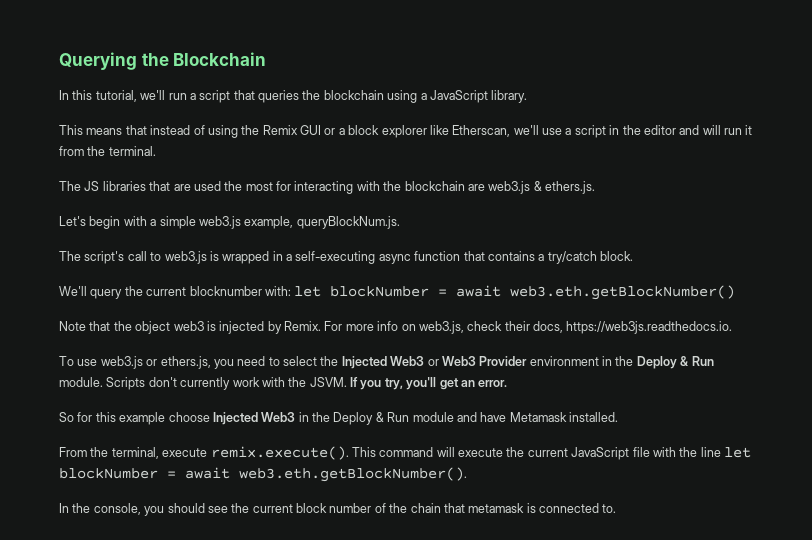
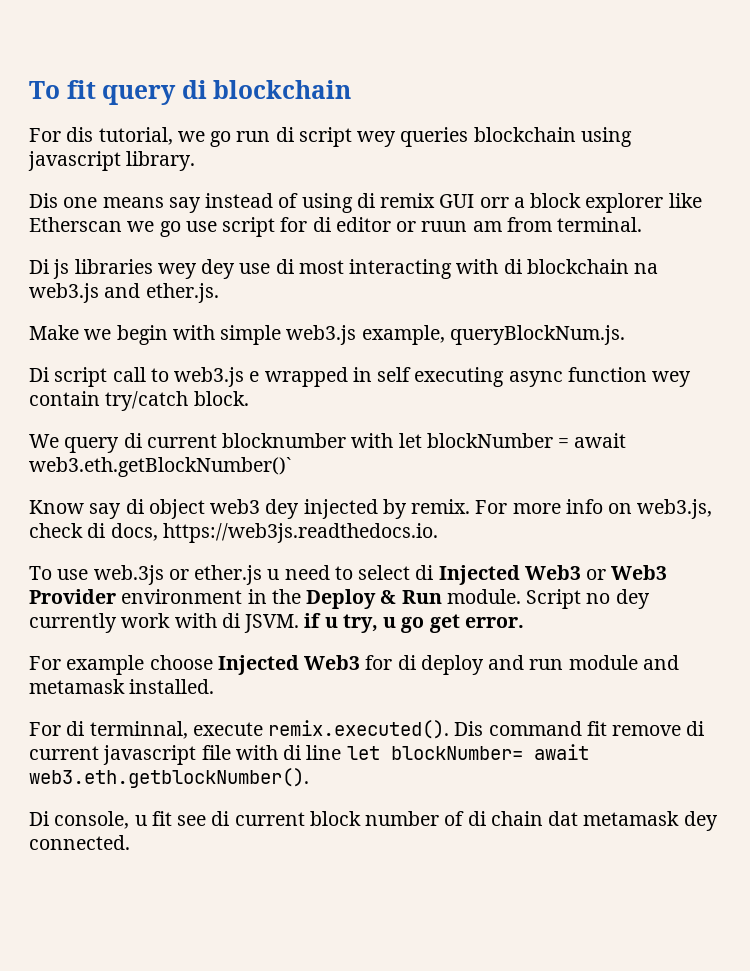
- Querying the Blockchain
- In this tutorial, we'll run a script that queries the blockchain using a JavaScript library.
- This means that instead of using the Remix GUI or a block explorer like Etherscan, we'll use a script in the editor and will run it from the terminal.
- The JS libraries that are used the most for interacting with the blockchain are web3.js & ethers.js.
- Let's begin with a simple web3.js example, queryBlockNum.js.
+ To fit query di blockchain
+ For dis tutorial, we go run di script wey queries blockchain using javascript library.
+ Dis one means say instead of using di remix GUI orr a block explorer like Etherscan we go use script for di editor or ruun am from terminal.
+ Di js libraries wey dey use di most interacting with di blockchain na web3.js and ether.js.
+ Make we begin with simple web3.js example, queryBlockNum.js.
- The script's call to web3.js is wrapped in a self-executing async function that contains a try/catch block.
+ Di script call to web3.js e wrapped in self executing async function wey contain try/catch block.
- We'll query the current blocknumber with: let blockNumber = await web3.eth.getBlockNumber()
- Note that the object web3 is injected by Remix.
+ We query di current blocknumber with let blockNumber = await web3.eth.getBlockNumber()`
+ Know say di object web3 dey injected by remix.
- For more info on web3.js, check their docs, https://web3js.readthedocs.io.
+ For more info on web3.js, check di docs, https://web3js.readthedocs.io.
- To use web3.js or ethers.js, you need to select the Injected Web3 or Web3 Provider environment in the Deploy & Run module.
+ To use web.3js or ether.js u need to select di Injected Web3 or Web3 Provider environment in the Deploy & Run module.
- Scripts don't currently work with the JSVM. If you try, you'll get an error.
- So for this example choose Injected Web3 in the Deploy & Run module and have Metamask installed.
- From the terminal, execute remix.execute(). This command will execute the current JavaScript file with the line let blockNumber = await web3.eth.getBlockNumber().
- In the console, you should see the current block number of the chain that metamask is connected to.
+ Script no dey currently work with di JSVM. if u try, u go get error.
+ For example choose Injected Web3 for di deploy and run module and metamask installed.
+ For di terminnal, execute remix.executed(). Dis command fit remove di current javascript file with di line let blockNumber= await web3.eth.getblockNumber().
+ Di console, u fit see di current block number of di chain dat metamask dey connected.

